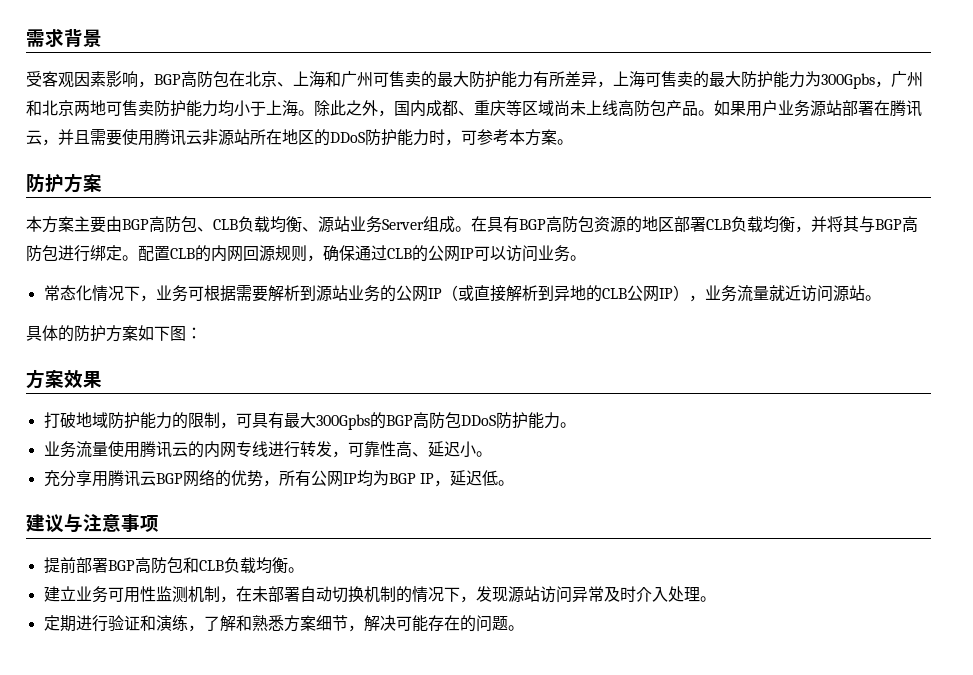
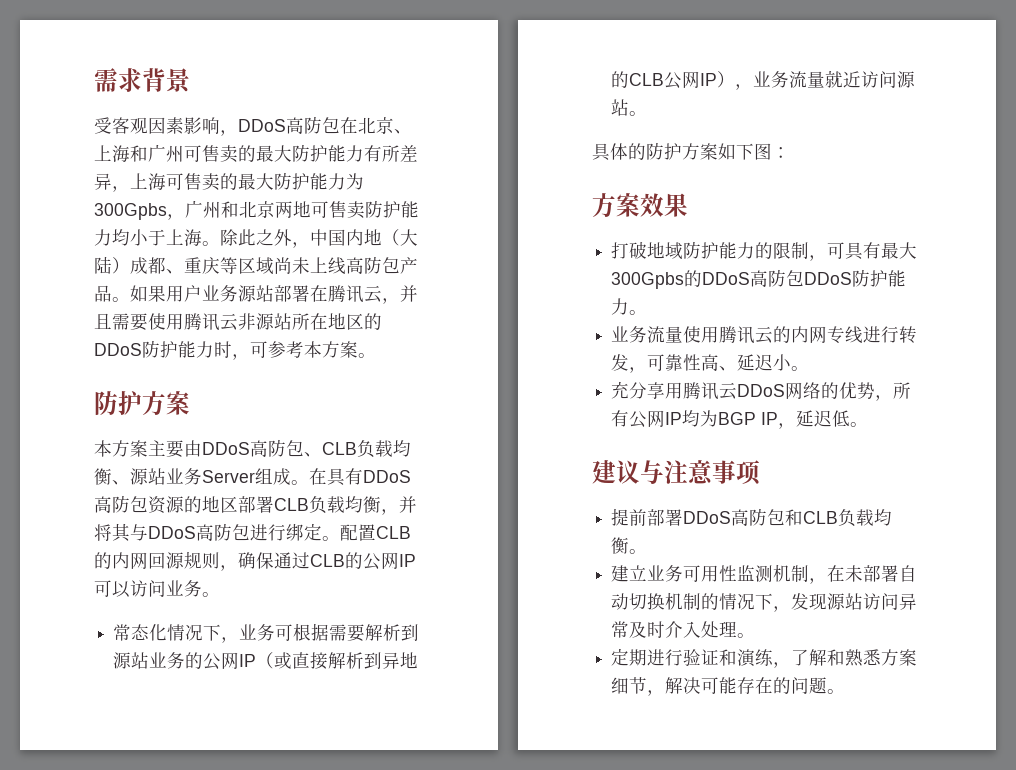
- 受客观因素影响，BGP高防包在北京、上海和广州可售卖的最大防护能力有所差异，上海可售卖的最大防护能力为300Gpbs，广州和北京两地可售卖防护能力均小于上海。
+ 受客观因素影响，DDoS高防包在北京、上海和广州可售卖的最大防护能力有所差异，上海可售卖的最大防护能力为300Gpbs，广州和北京两地可售卖防护能力均小于上海。
- 除此之外，国内成都、重庆等区域尚未上线高防包产品。
+ 除此之外，中国内地（大陆）成都、重庆等区域尚未上线高防包产品。
- 本方案主要由BGP高防包、CLB负载均衡、源站业务Server组成。
+ 本方案主要由DDoS高防包、CLB负载均衡、源站业务Server组成。
- 在具有BGP高防包资源的地区部署CLB负载均衡，并将其与BGP高防包进行绑定。
+ 在具有DDoS高防包资源的地区部署CLB负载均衡，并将其与DDoS高防包进行绑定。
- 打破地域防护能力的限制，可具有最大300Gpbs的BGP高防包DDoS防护能力。
+ 打破地域防护能力的限制，可具有最大300Gpbs的DDoS高防包DDoS防护能力。
- 充分享用腾讯云BGP网络的优势，所有公网IP均为BGP IP，延迟低。
+ 充分享用腾讯云DDoS网络的优势，所有公网IP均为BGP IP，延迟低。
- 提前部署BGP高防包和CLB负载均衡。
+ 提前部署DDoS高防包和CLB负载均衡。

